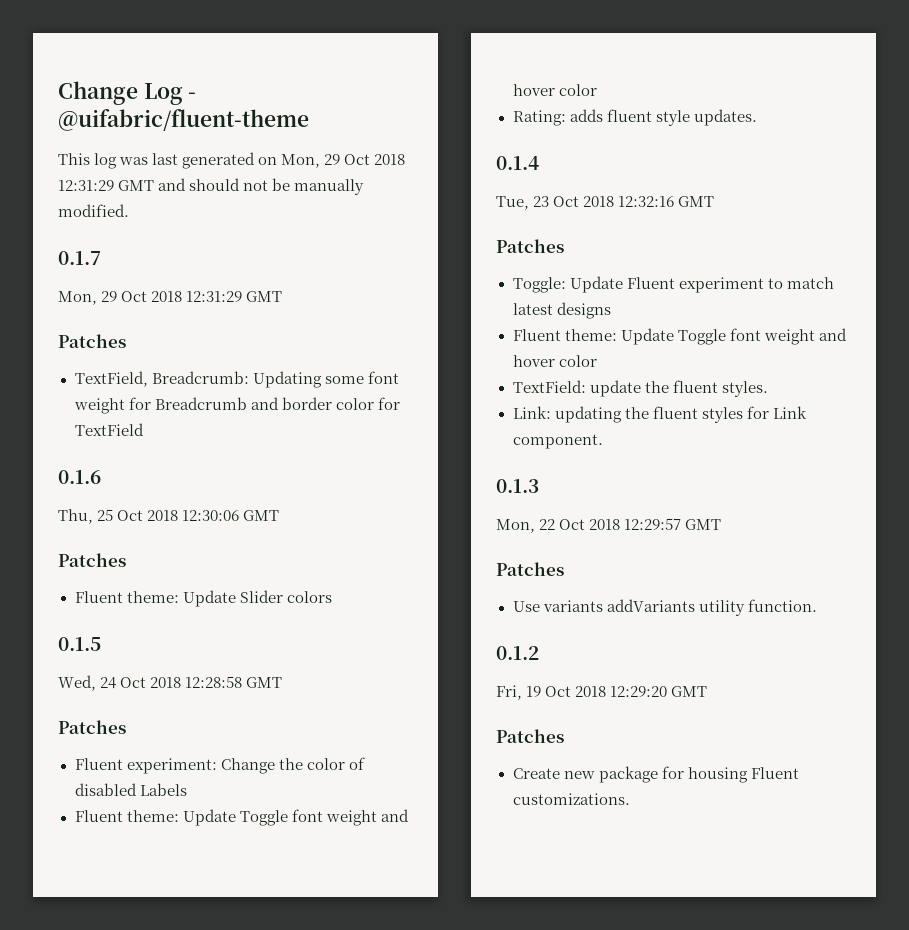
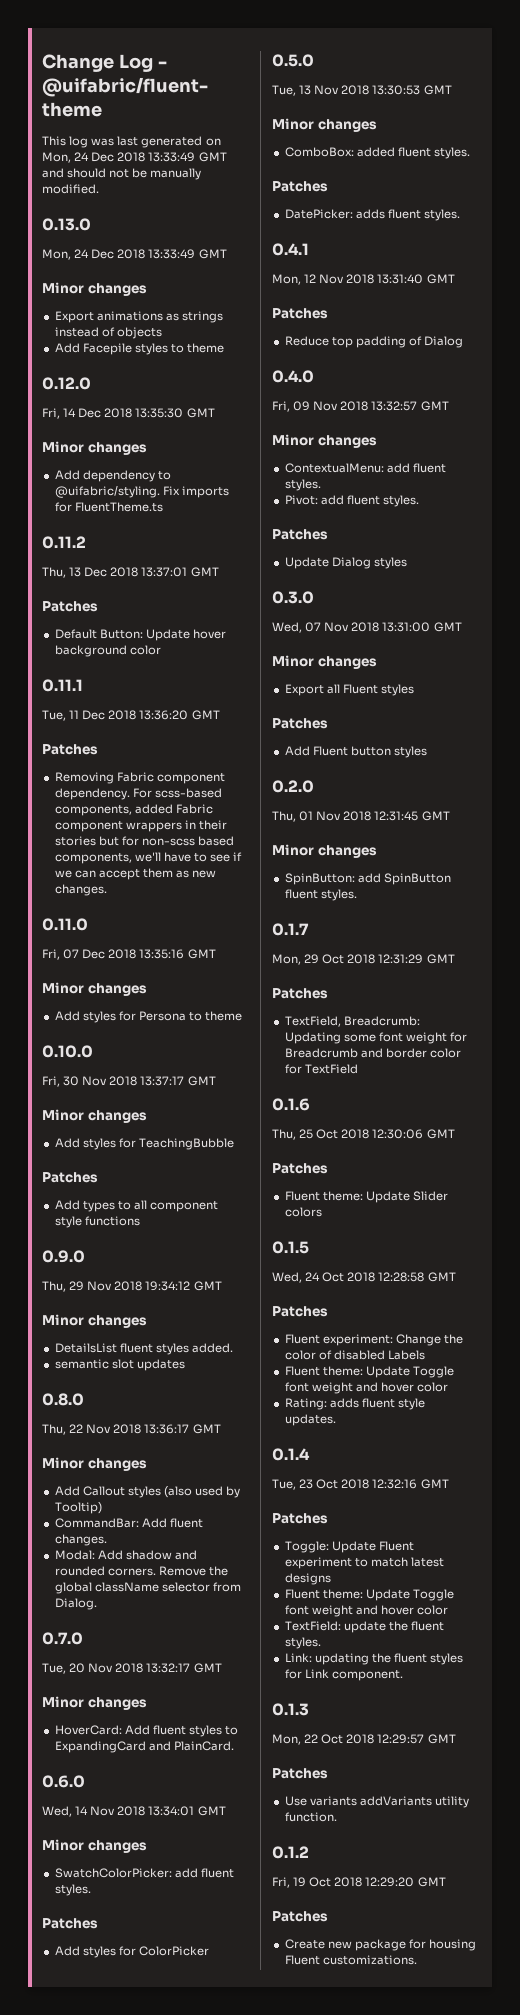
- This log was last generated on Mon, 29 Oct 2018 12:31:29 GMT and should not be manually modified.
+ This log was last generated on Mon, 24 Dec 2018 13:33:49 GMT and should not be manually modified.
+ 0.13.0
+ Mon, 24 Dec 2018 13:33:49 GMT
+ Minor changes
+ Export animations as strings instead of objects
+ Add Facepile styles to theme
+ 0.12.0
+ Fri, 14 Dec 2018 13:35:30 GMT
+ Minor changes
+ Add dependency to @uifabric/styling. Fix imports for FluentTheme.ts
+ 0.11.2
+ Thu, 13 Dec 2018 13:37:01 GMT
+ Patches
+ Default Button: Update hover background color
+ 0.11.1
+ Tue, 11 Dec 2018 13:36:20 GMT
+ Patches
+ Removing Fabric component dependency. For scss-based components, added Fabric component wrappers in their stories but for non-scss based components, we'll have to see if we can accept them as new changes.
+ 0.11.0
+ Fri, 07 Dec 2018 13:35:16 GMT
+ Minor changes
+ Add styles for Persona to theme
+ 0.10.0
+ Fri, 30 Nov 2018 13:37:17 GMT
+ Minor changes
+ Add styles for TeachingBubble
+ Patches
+ Add types to all component style functions
+ 0.9.0
+ Thu, 29 Nov 2018 19:34:12 GMT
+ Minor changes
+ DetailsList fluent styles added.
+ semantic slot updates
+ 0.8.0
+ Thu, 22 Nov 2018 13:36:17 GMT
+ Minor changes
+ Add Callout styles (also used by Tooltip)
+ CommandBar: Add fluent changes.
+ Modal: Add shadow and rounded corners. Remove the global className selector from Dialog.
+ 0.7.0
+ Tue, 20 Nov 2018 13:32:17 GMT
+ Minor changes
+ HoverCard: Add fluent styles to ExpandingCard and PlainCard.
+ 0.6.0
+ Wed, 14 Nov 2018 13:34:01 GMT
+ Minor changes
+ SwatchColorPicker: add fluent styles.
+ Patches
+ Add styles for ColorPicker
+ 0.5.0
+ Tue, 13 Nov 2018 13:30:53 GMT
+ Minor changes
+ ComboBox: added fluent styles.
+ Patches
+ DatePicker: adds fluent styles.
+ 0.4.1
+ Mon, 12 Nov 2018 13:31:40 GMT
+ Patches
+ Reduce top padding of Dialog
+ 0.4.0
+ Fri, 09 Nov 2018 13:32:57 GMT
+ Minor changes
+ ContextualMenu: add fluent styles.
+ Pivot: add fluent styles.
+ Patches
+ Update Dialog styles
+ 0.3.0
+ Wed, 07 Nov 2018 13:31:00 GMT
+ Minor changes
+ Export all Fluent styles
+ Patches
+ Add Fluent button styles
+ 0.2.0
+ Thu, 01 Nov 2018 12:31:45 GMT
+ Minor changes
+ SpinButton: add SpinButton fluent styles.

